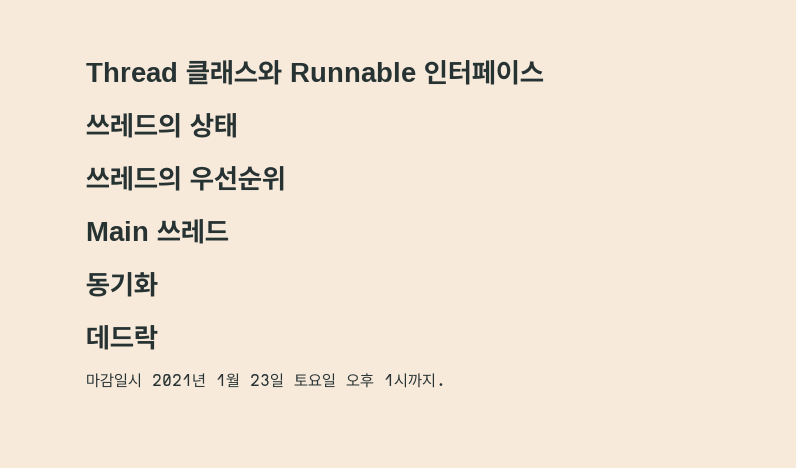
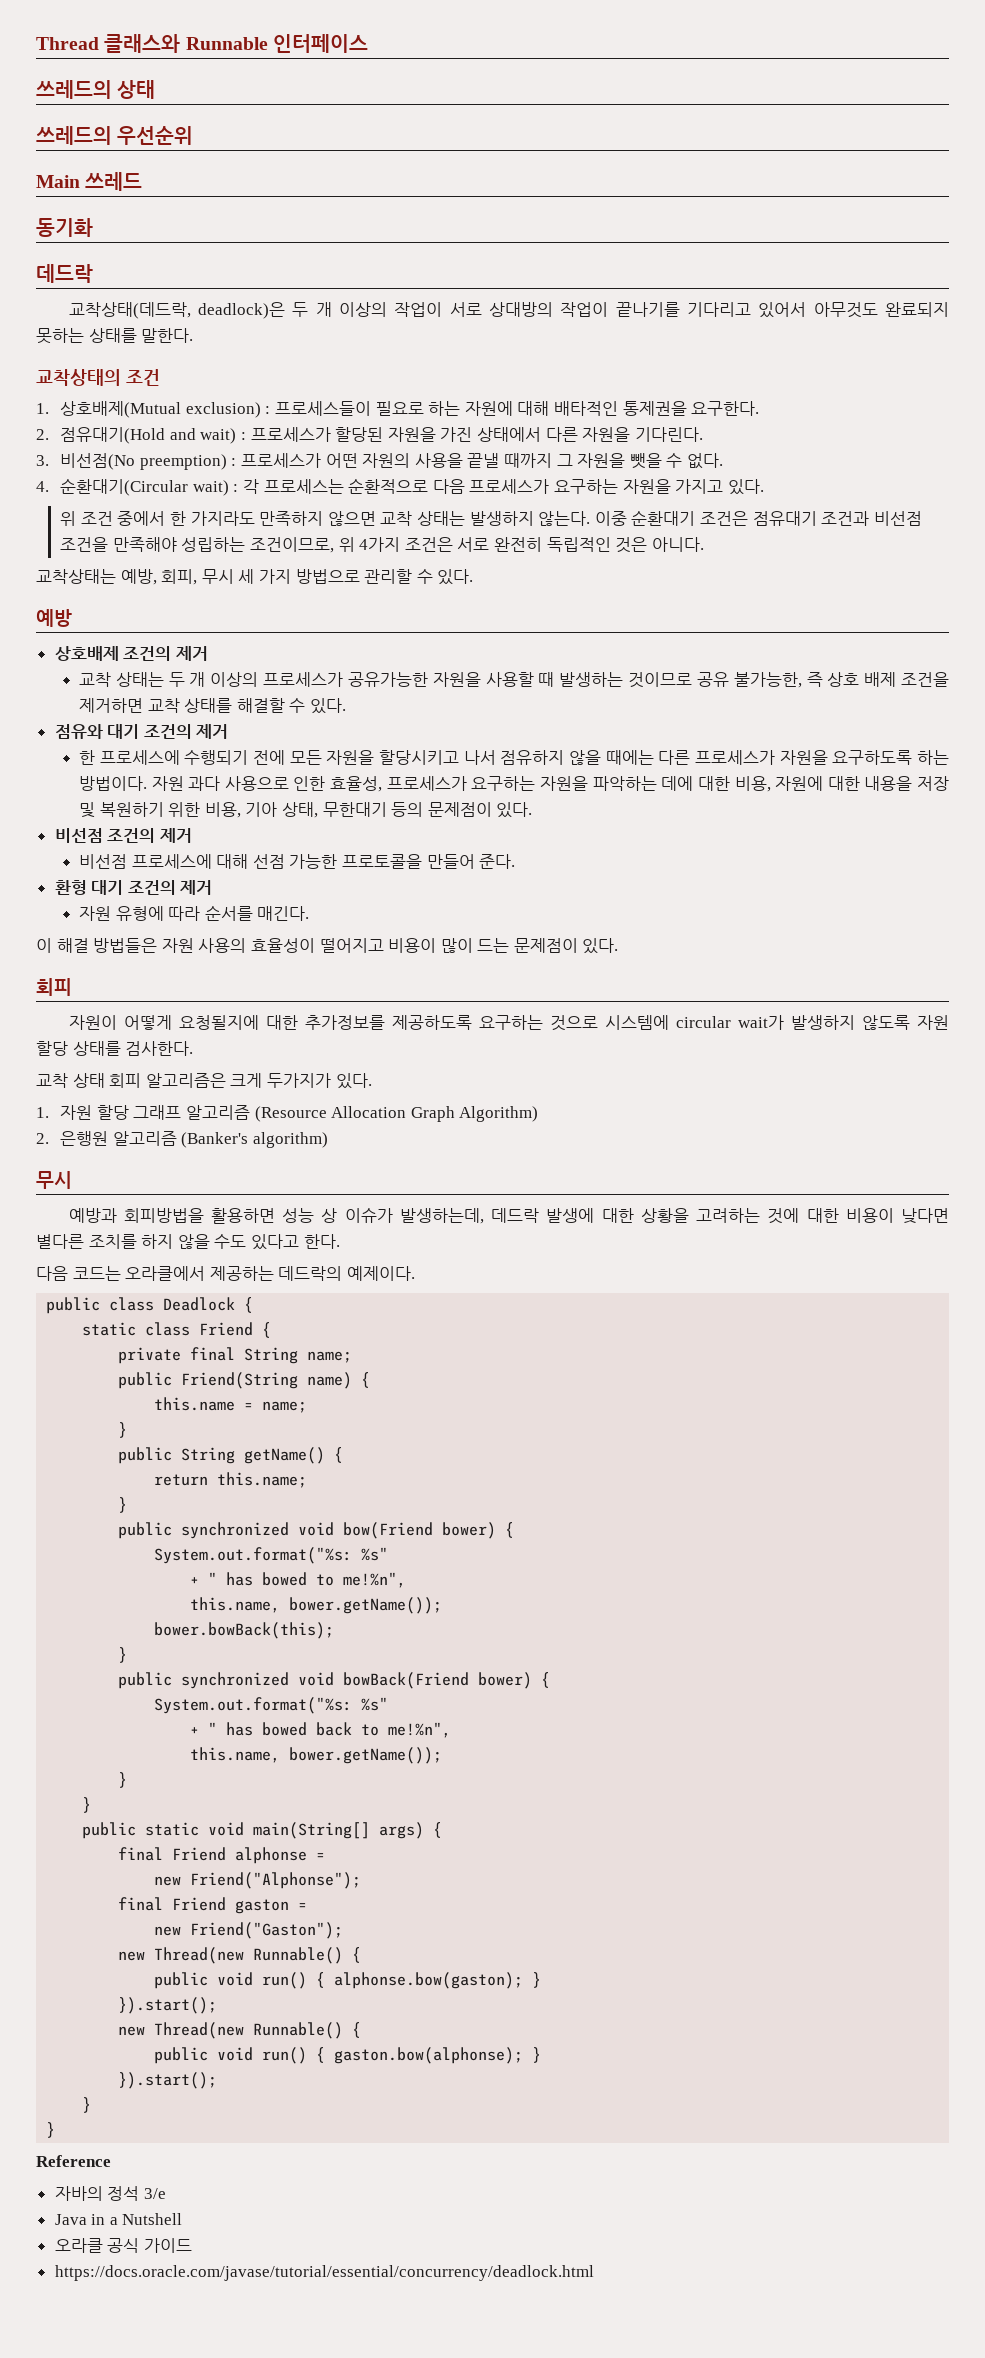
- 마감일시 2021년 1월 23일 토요일 오후 1시까지.
+ 교착상태(데드락, deadlock)은 두 개 이상의 작업이 서로 상대방의 작업이 끝나기를 기다리고 있어서 아무것도 완료되지 못하는 상태를 말한다.
+ 교착상태의 조건
+ 1. 상호배제(Mutual exclusion) : 프로세스들이 필요로 하는 자원에 대해 배타적인 통제권을 요구한다.
+ 2. 점유대기(Hold and wait) : 프로세스가 할당된 자원을 가진 상태에서 다른 자원을 기다린다.
+ 3. 비선점(No preemption) : 프로세스가 어떤 자원의 사용을 끝낼 때까지 그 자원을 뺏을 수 없다.
+ 4. 순환대기(Circular wait) : 각 프로세스는 순환적으로 다음 프로세스가 요구하는 자원을 가지고 있다.
+ 위 조건 중에서 한 가지라도 만족하지 않으면 교착 상태는 발생하지 않는다. 이중 순환대기 조건은 점유대기 조건과 비선점 조건을 만족해야 성립하는 조건이므로, 위 4가지 조건은 서로 완전히 독립적인 것은 아니다.
+ 교착상태는 예방, 회피, 무시 세 가지 방법으로 관리할 수 있다.
+ 예방
+ 상호배제 조건의 제거
+ 교착 상태는 두 개 이상의 프로세스가 공유가능한 자원을 사용할 때 발생하는 것이므로 공유 불가능한, 즉 상호 배제 조건을 제거하면 교착 상태를 해결할 수 있다.
+ 점유와 대기 조건의 제거
+ 한 프로세스에 수행되기 전에 모든 자원을 할당시키고 나서 점유하지 않을 때에는 다른 프로세스가 자원을 요구하도록 하는 방법이다. 자원 과다 사용으로 인한 효율성, 프로세스가 요구하는 자원을 파악하는 데에 대한 비용, 자원에 대한 내용을 저장 및 복원하기 위한 비용, 기아 상태, 무한대기 등의 문제점이 있다.
+ 비선점 조건의 제거
+ 비선점 프로세스에 대해 선점 가능한 프로토콜을 만들어 준다.
+ 환형 대기 조건의 제거
+ 자원 유형에 따라 순서를 매긴다.
+ 이 해결 방법들은 자원 사용의 효율성이 떨어지고 비용이 많이 드는 문제점이 있다.
+ 회피
+ 자원이 어떻게 요청될지에 대한 추가정보를 제공하도록 요구하는 것으로 시스템에 circular wait가 발생하지 않도록 자원 할당 상태를 검사한다.
+ 교착 상태 회피 알고리즘은 크게 두가지가 있다.
+ 1. 자원 할당 그래프 알고리즘 (Resource Allocation Graph Algorithm)
+ 2. 은행원 알고리즘 (Banker's algorithm)
+ 무시
+ 예방과 회피방법을 활용하면 성능 상 이슈가 발생하는데, 데드락 발생에 대한 상황을 고려하는 것에 대한 비용이 낮다면 별다른 조치를 하지 않을 수도 있다고 한다.
+ 다음 코드는 오라클에서 제공하는 데드락의 예제이다.
+ public class Deadlock {
+ static class Friend {
+ private final String name;
+ public Friend(String name) {
+ this.name = name;
+ }
+ public String getName() {
+ return this.name;
+ }
+ public synchronized void bow(Friend bower) {
+ System.out.format("%s: %s"
+ + " has bowed to me!%n",
+ this.name, bower.getName());
+ bower.bowBack(this);
+ }
+ public synchronized void bowBack(Friend bower) {
+ System.out.format("%s: %s"
+ + " has bowed back to me!%n",
+ this.name, bower.getName());
+ }
+ }
+ public static void main(String[] args) {
+ final Friend alphonse =
+ new Friend("Alphonse");
+ final Friend gaston =
+ new Friend("Gaston");
+ new Thread(new Runnable() {
+ public void run() { alphonse.bow(gaston); }
+ }).start();
+ new Thread(new Runnable() {
+ public void run() { gaston.bow(alphonse); }
+ }).start();
+ }
+ }
+ Reference
+ 자바의 정석 3/e
+ Java in a Nutshell
+ 오라클 공식 가이드
+ https://docs.oracle.com/javase/tutorial/essential/concurrency/deadlock.html

